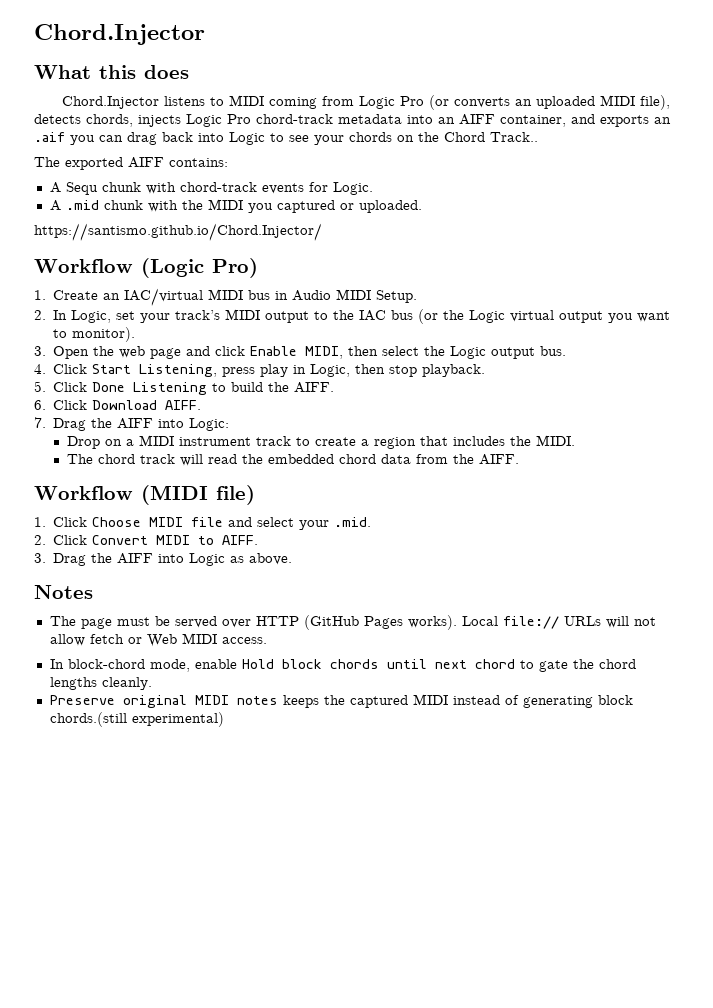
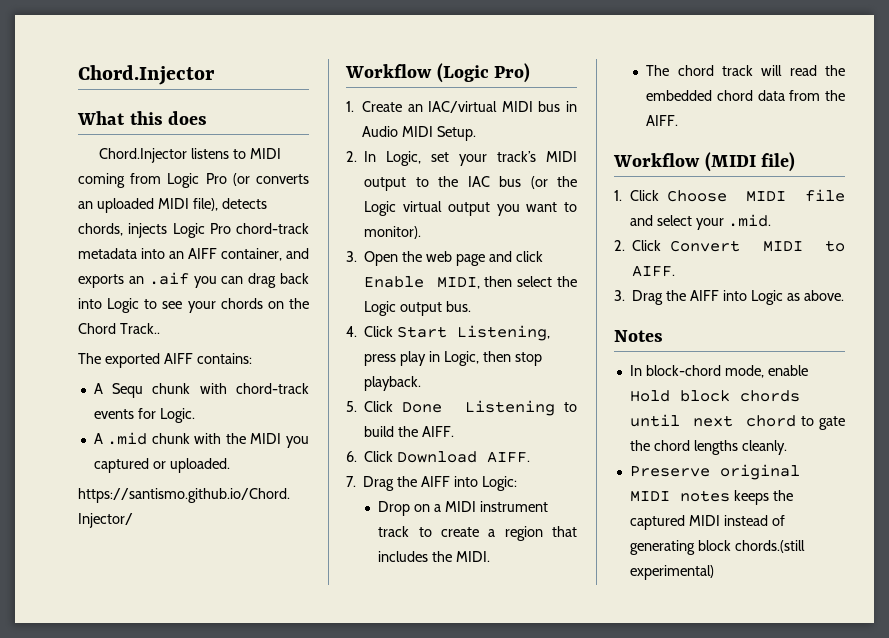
- The page must be served over HTTP (GitHub Pages works). Local file:// URLs will not allow fetch or Web MIDI access.

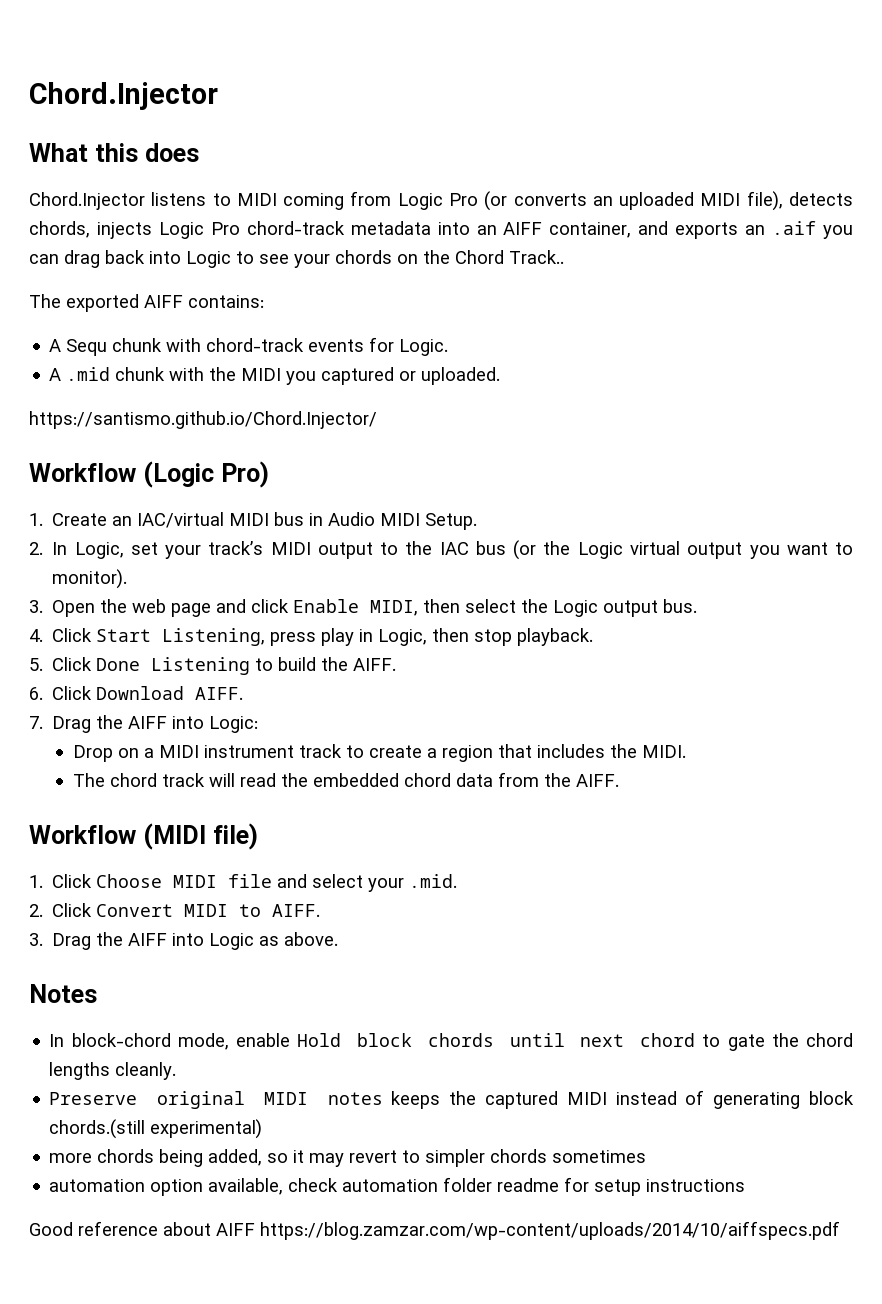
+ more chords being added, so it may revert to simpler chords sometimes
+ automation option available, check automation folder readme for setup instructions
+ Good reference about AIFF https://blog.zamzar.com/wp-content/uploads/2014/10/aiffspecs.pdf

